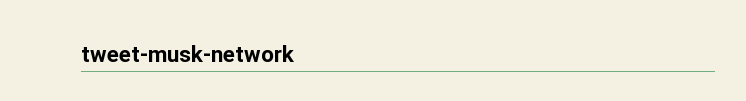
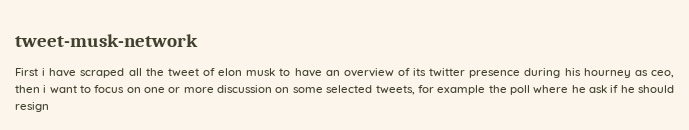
+ First i have scraped all the tweet of elon musk to have an overview of its twitter presence during his hourney as ceo, then i want to focus on one or more discussion on some selected tweets, for example the poll where he ask if he should resign

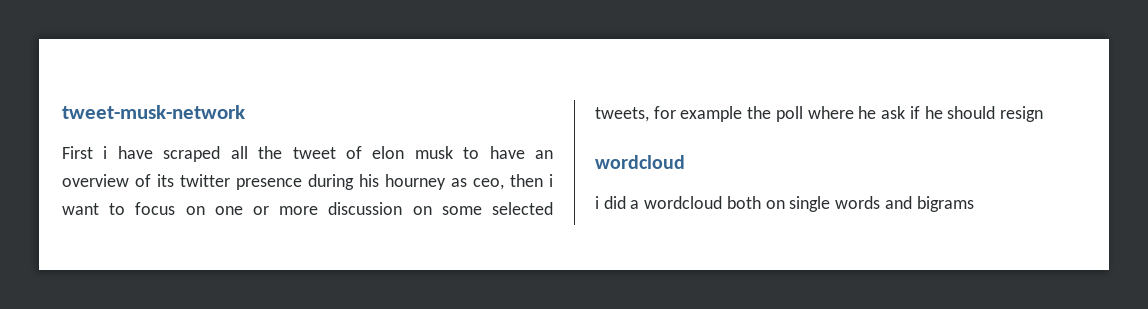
  First i have scraped all the tweet of elon musk to have an overview of its twitter presence during his hourney as ceo, then i want to focus on one or more discussion on some selected tweets, for example the poll where he ask if he should resign
+ wordcloud
+ i did a wordcloud both on single words and bigrams

